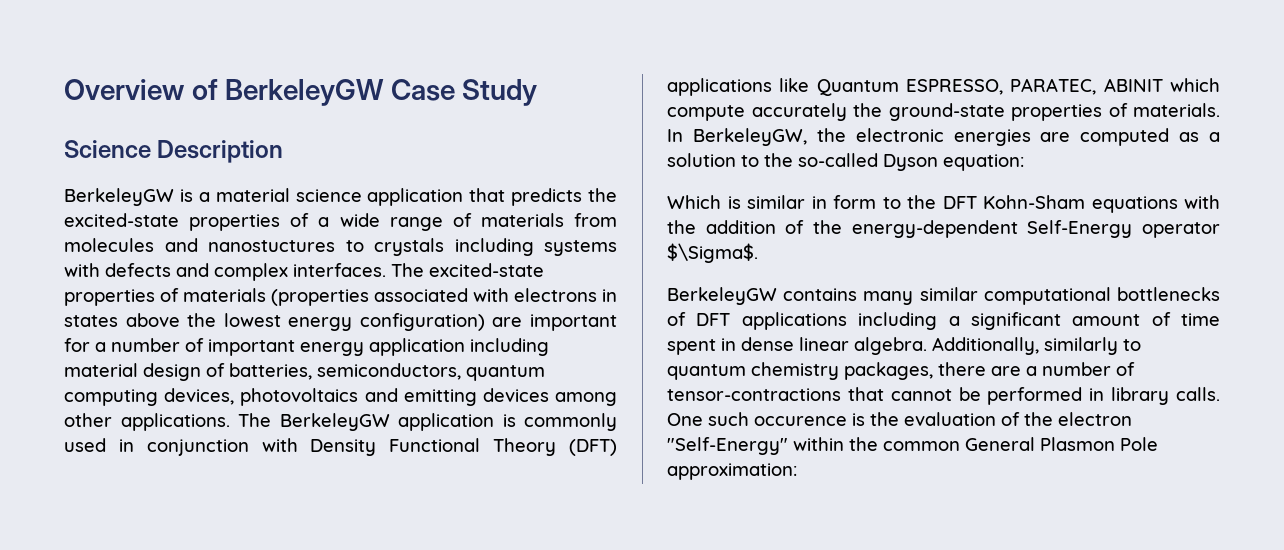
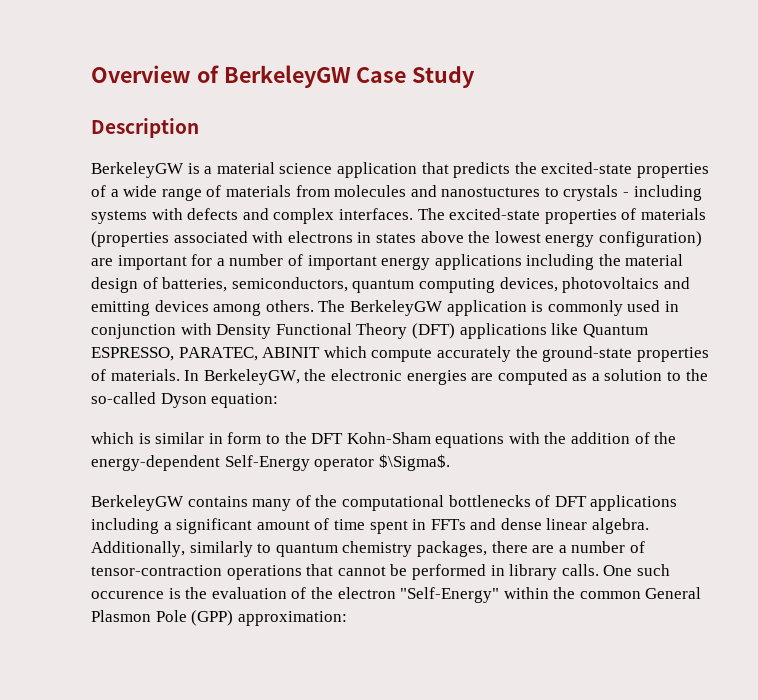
- Science Description
+ Description
- BerkeleyGW is a material science application that predicts the excited-state properties of a wide range of materials from molecules and nanostuctures to crystals including systems with defects and complex interfaces.
+ BerkeleyGW is a material science application that predicts the excited-state properties of a wide range of materials from molecules and nanostuctures to crystals - including systems with defects and complex interfaces.
- The excited-state properties of materials (properties associated with electrons in states above the lowest energy configuration) are important for a number of important energy application including material design of batteries, semiconductors, quantum computing devices, photovoltaics and emitting devices among other applications.
+ The excited-state properties of materials (properties associated with electrons in states above the lowest energy configuration) are important for a number of important energy applications including the material design of batteries, semiconductors, quantum computing devices, photovoltaics and emitting devices among others.
- Which is similar in form to the DFT Kohn-Sham equations with the addition of the energy-dependent Self-Energy operator $\Sigma$.
+ which is similar in form to the DFT Kohn-Sham equations with the addition of the energy-dependent Self-Energy operator $\Sigma$.
- BerkeleyGW contains many similar computational bottlenecks of DFT applications including a significant amount of time spent in dense linear algebra.
+ BerkeleyGW contains many of the computational bottlenecks of DFT applications including a significant amount of time spent in FFTs and dense linear algebra.
- Additionally, similarly to quantum chemistry packages, there are a number of tensor-contractions that cannot be performed in library calls.
+ Additionally, similarly to quantum chemistry packages, there are a number of tensor-contraction operations that cannot be performed in library calls.
- One such occurence is the evaluation of the electron "Self-Energy" within the common General Plasmon Pole approximation:
+ One such occurence is the evaluation of the electron "Self-Energy" within the common General Plasmon Pole (GPP) approximation:

